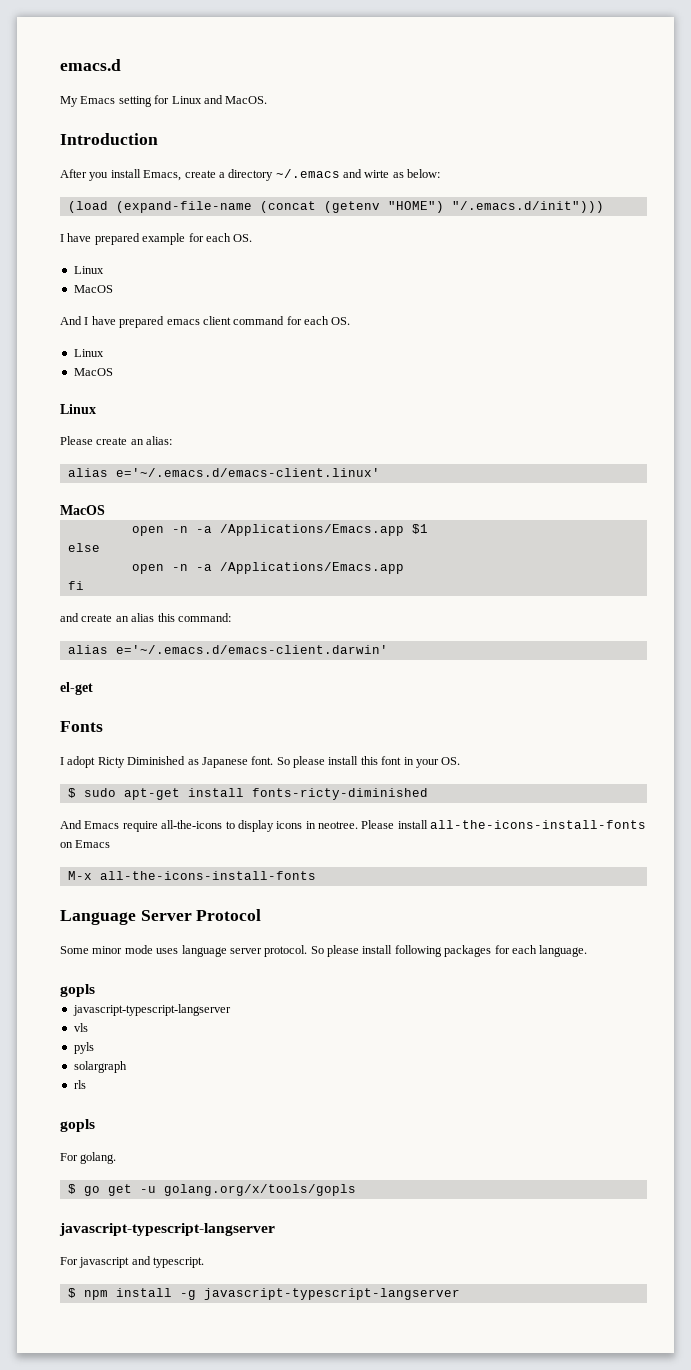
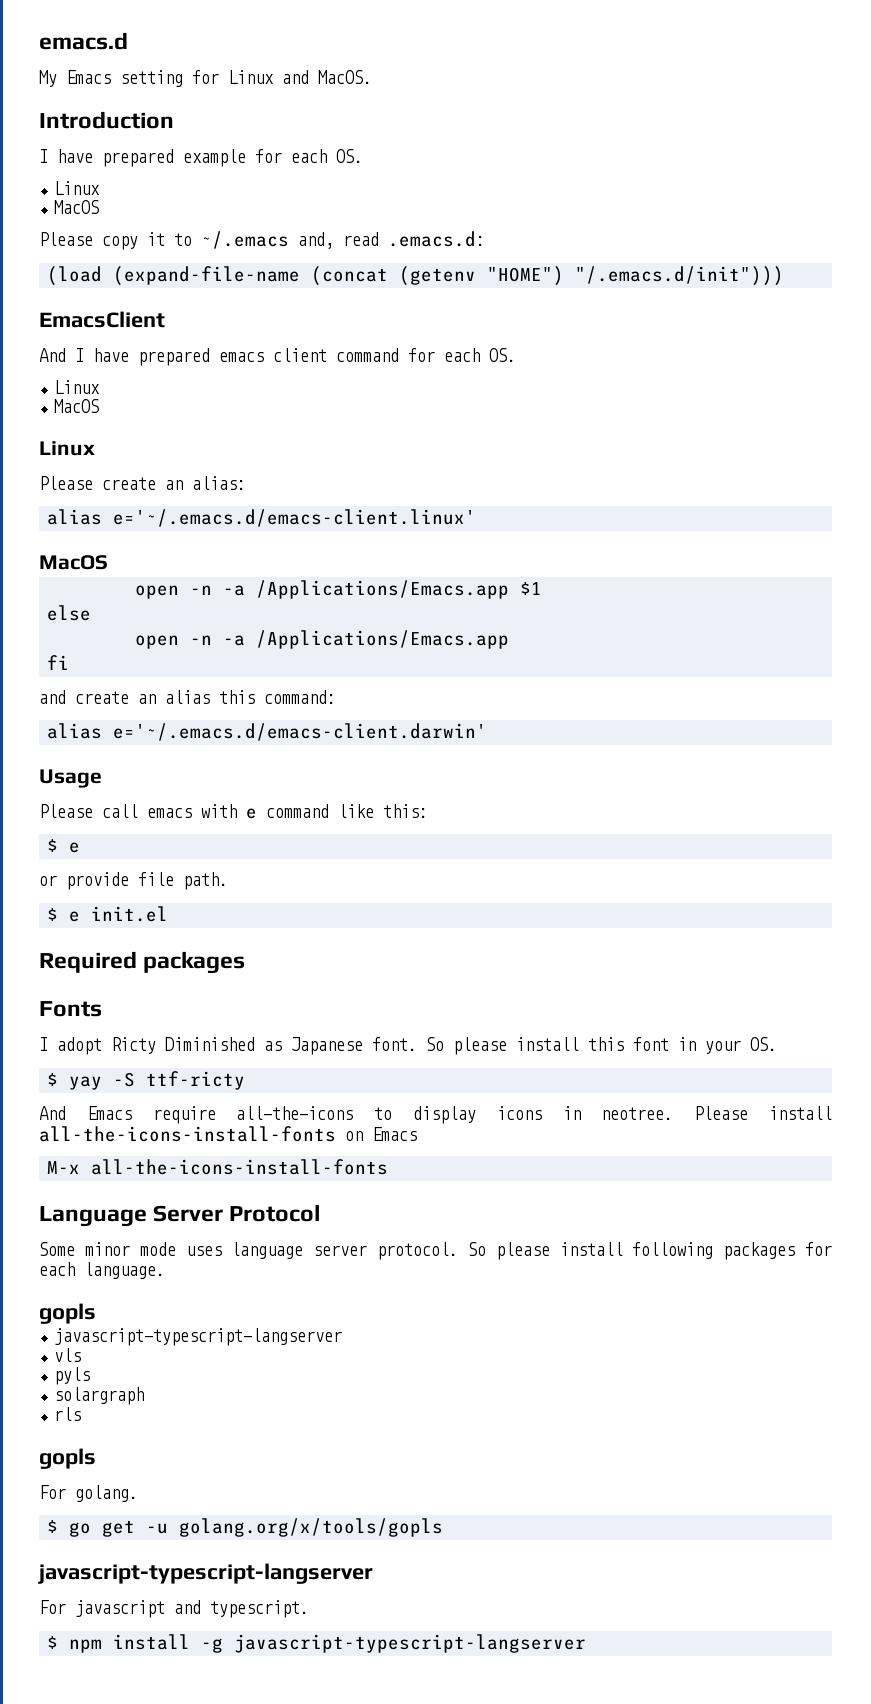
- After you install Emacs, create a directory ~/.emacs and wirte as below:
- (load (expand-file-name (concat (getenv "HOME") "/.emacs.d/init")))
+ Please copy it to ~/.emacs and, read .emacs.d:
+ (load (expand-file-name (concat (getenv "HOME") "/.emacs.d/init")))
+ EmacsClient
- el-get
+ Usage
+ Please call emacs with e command like this:
+ $ e
+ or provide file path.
+ $ e init.el
+ Required packages
- $ sudo apt-get install fonts-ricty-diminished
+ $ yay -S ttf-ricty

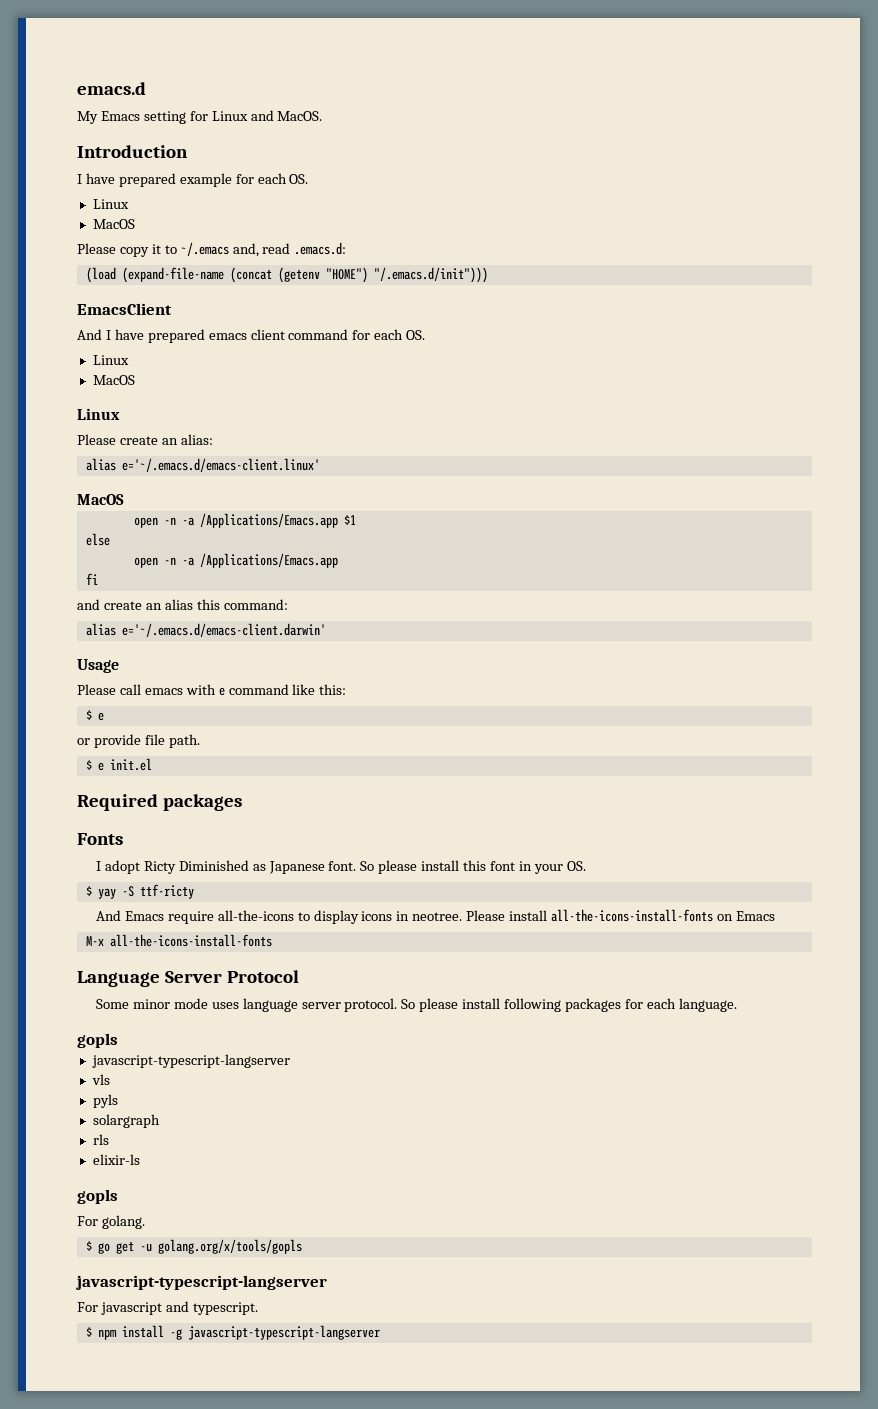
+ elixir-ls

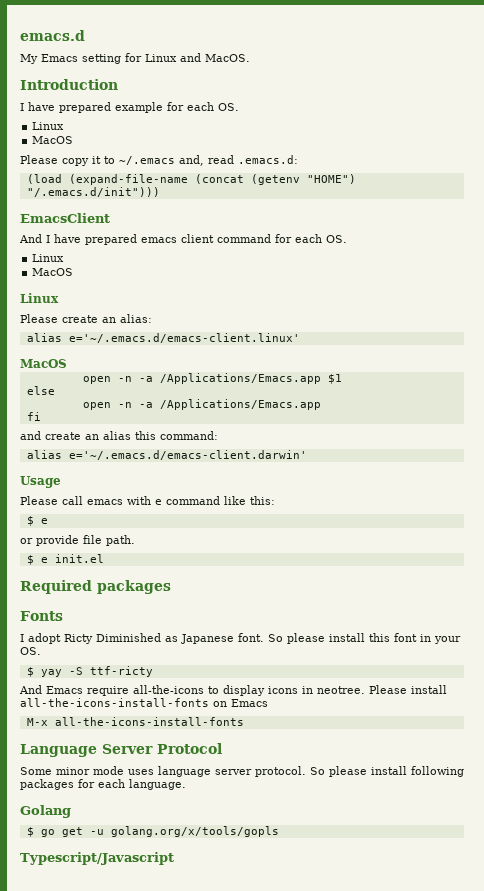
  So please install following packages for each language.
- gopls
- javascript-typescript-langserver
- vls
- pyls
- solargraph
- rls
- elixir-ls
- gopls
- For golang.
+ Golang
  $ go get -u golang.org/x/tools/gopls
- javascript-typescript-langserver
- For javascript and typescript.
- $ npm install -g javascript-typescript-langserver
+ Typescript/Javascript

